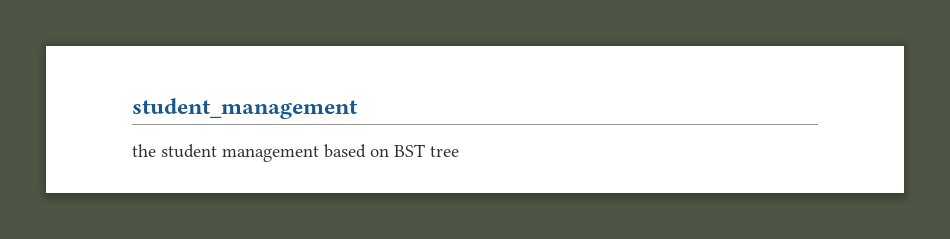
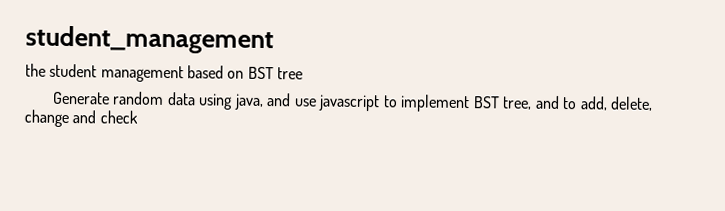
+ Generate random data using java, and use javascript to implement BST tree, and to add, delete, change and check

